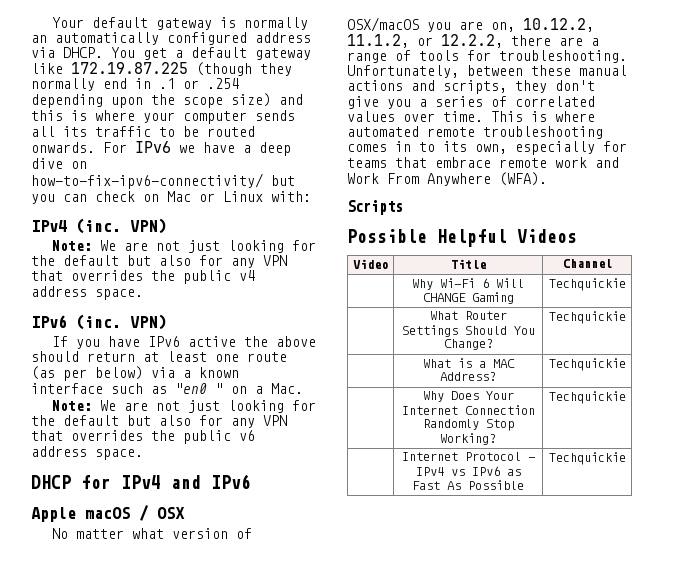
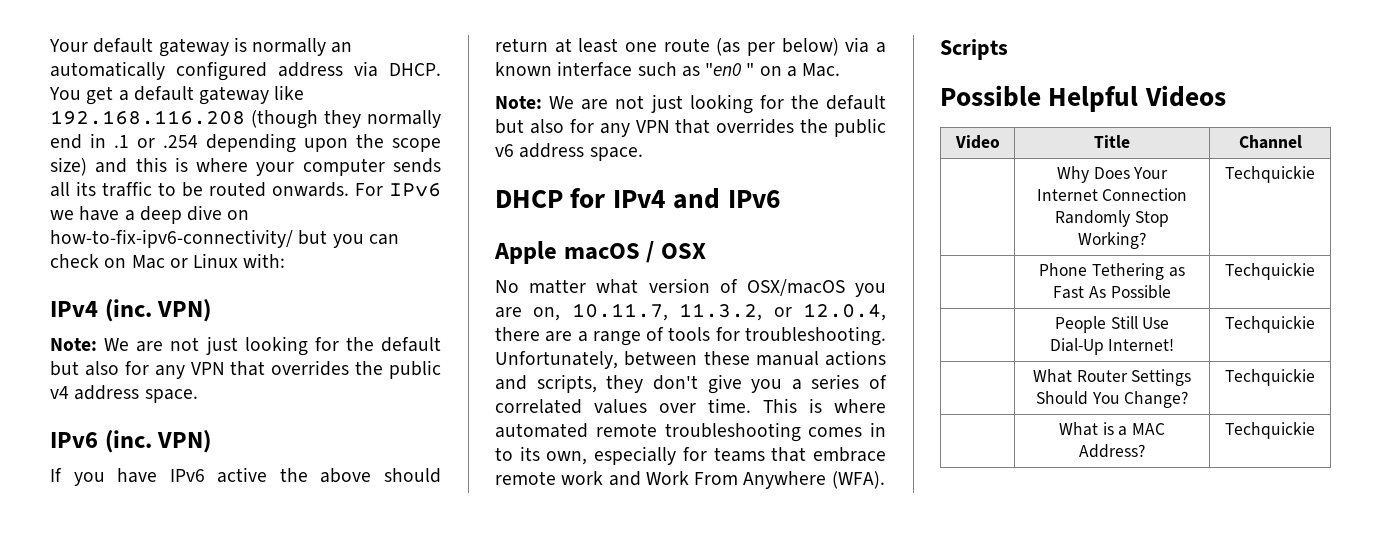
- You get a default gateway like 172.19.87.225 (though they normally end in .1 or .254 depending upon the scope size) and this is where your computer sends all its traffic to be routed onwards.
+ You get a default gateway like 192.168.116.208 (though they normally end in .1 or .254 depending upon the scope size) and this is where your computer sends all its traffic to be routed onwards.
- No matter what version of OSX/macOS you are on, 10.12.2, 11.1.2, or 12.2.2, there are a range of tools for troubleshooting.
+ No matter what version of OSX/macOS you are on, 10.11.7, 11.3.2, or 12.0.4, there are a range of tools for troubleshooting.
- | Why Wi-Fi 6 Will CHANGE Gaming | Techquickie
+ | Why Does Your Internet Connection Randomly Stop Working? | Techquickie
+ | Phone Tethering as Fast As Possible | Techquickie
+ | People Still Use Dial-Up Internet! | Techquickie
- | Why Does Your Internet Connection Randomly Stop Working? | Techquickie
- | Internet Protocol - IPv4 vs IPv6 as Fast As Possible | Techquickie

